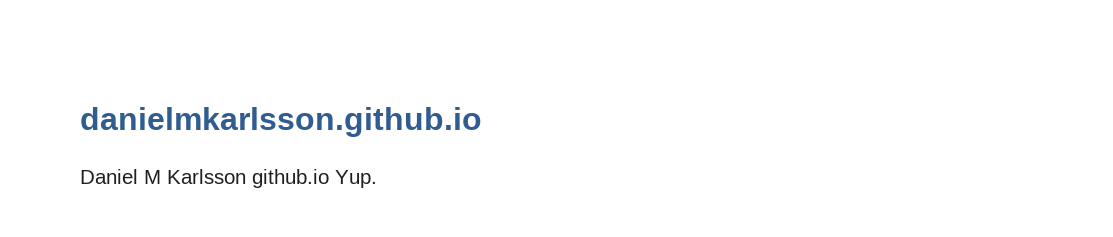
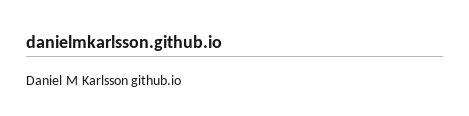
- Daniel M Karlsson github.io Yup.
+ Daniel M Karlsson github.io

